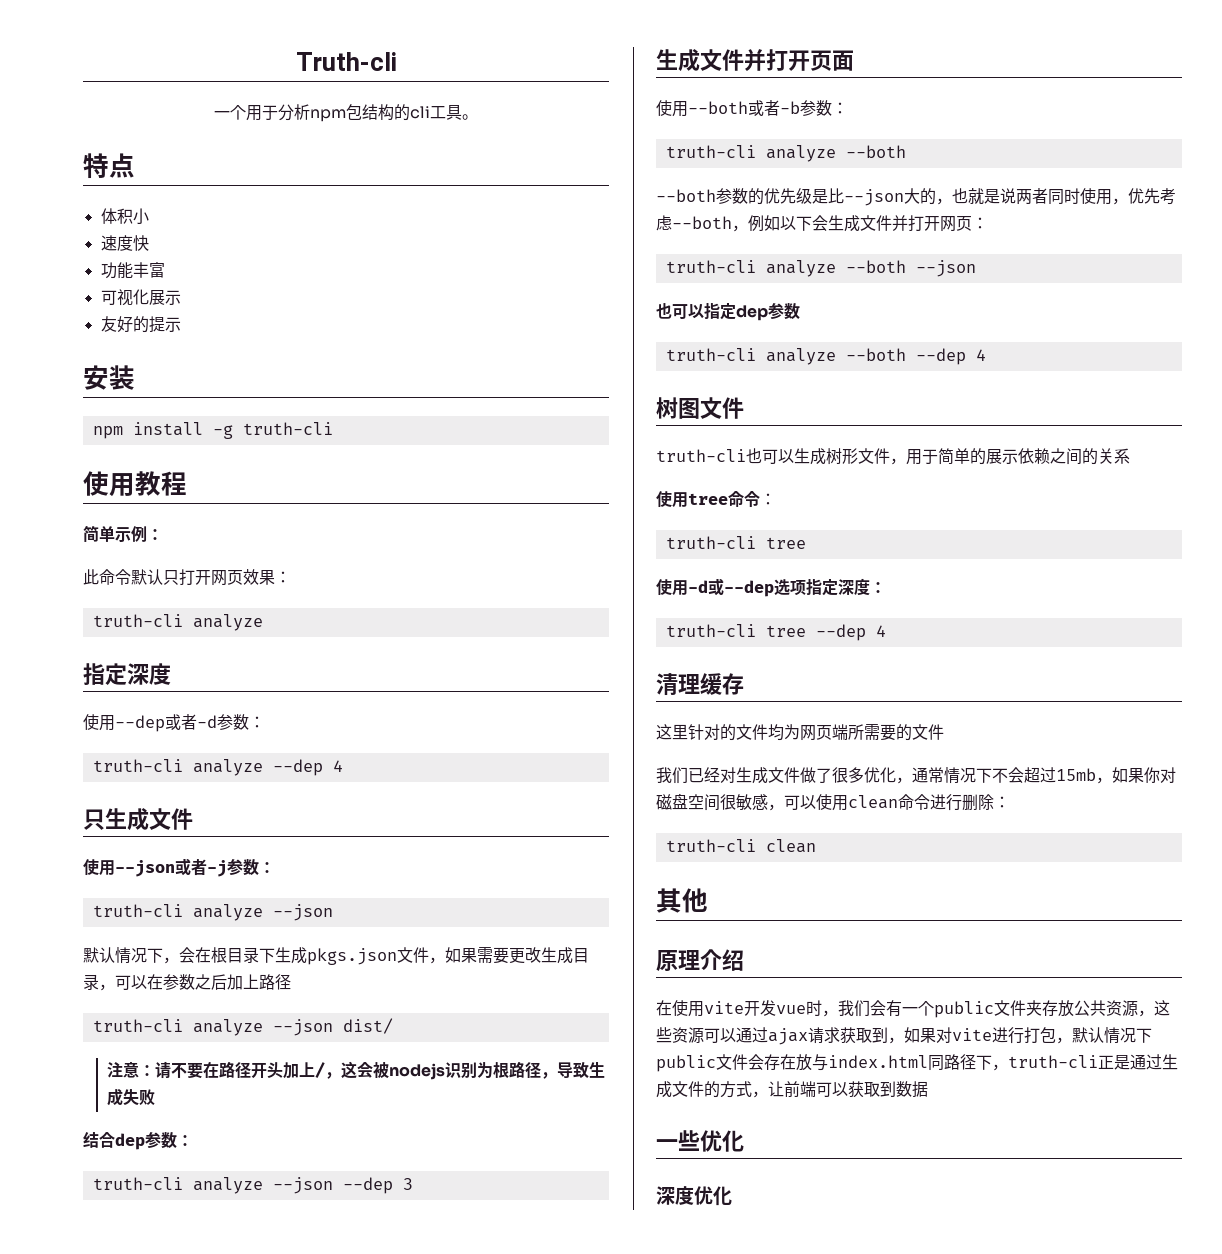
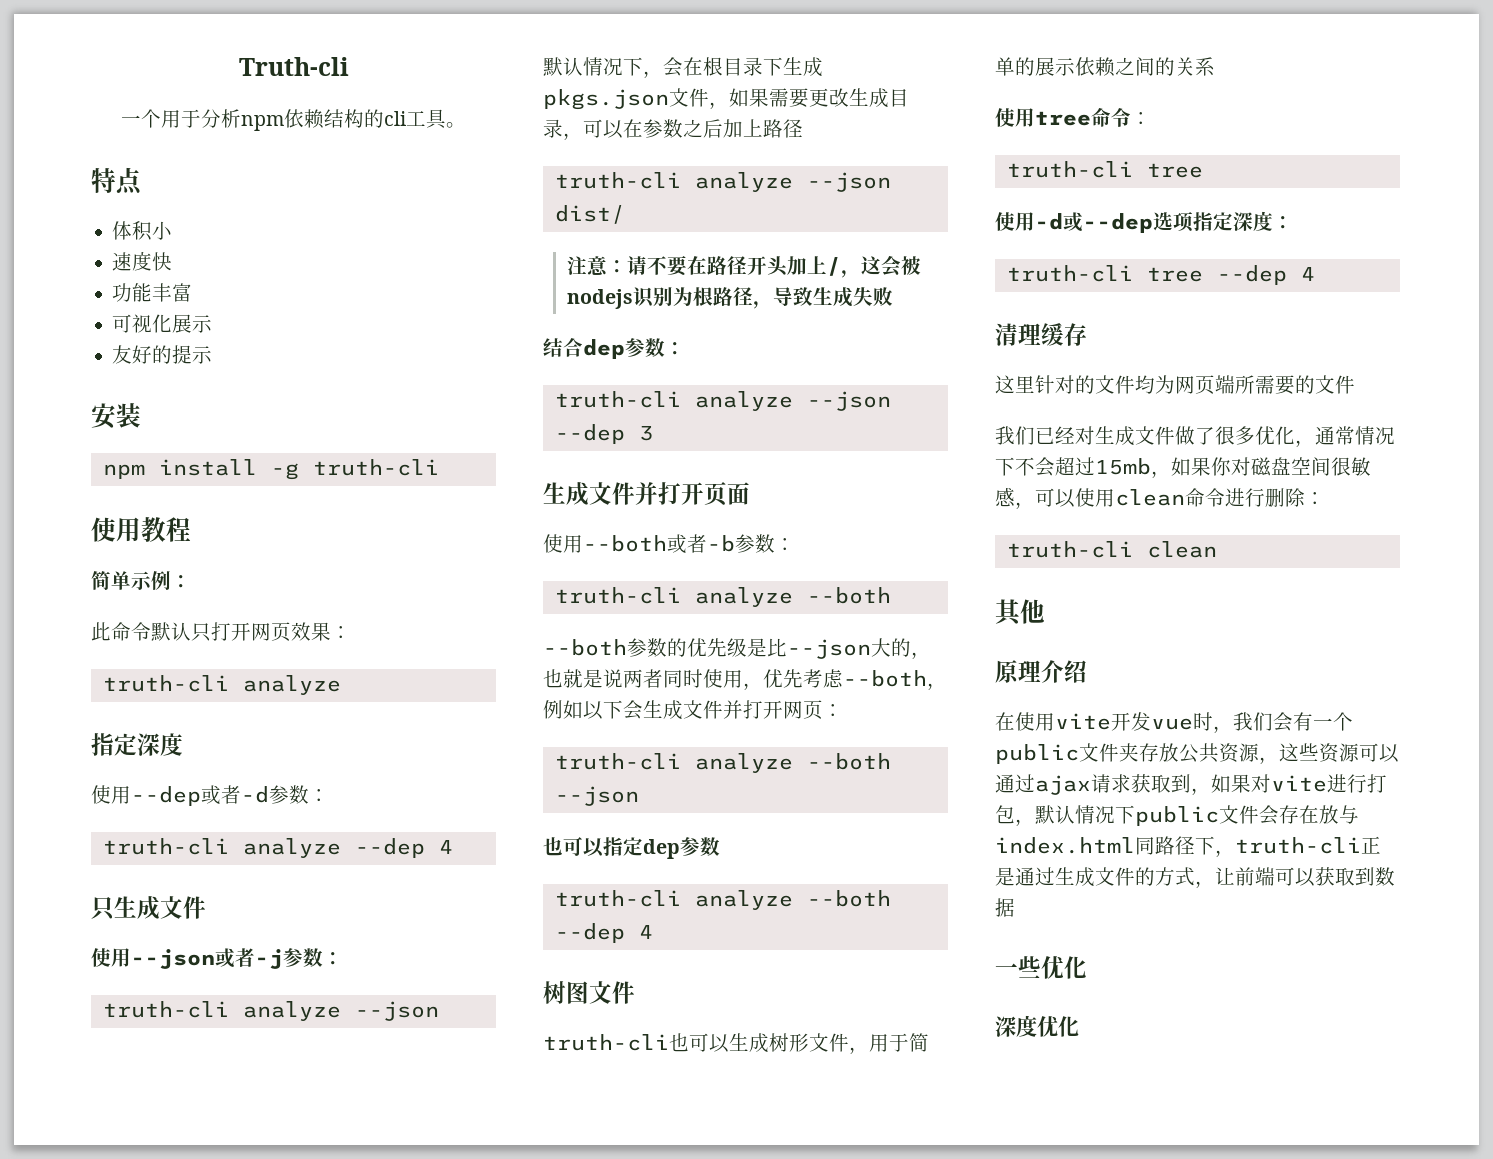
- 一个用于分析npm包结构的cli工具。
+ 一个用于分析npm依赖结构的cli工具。

